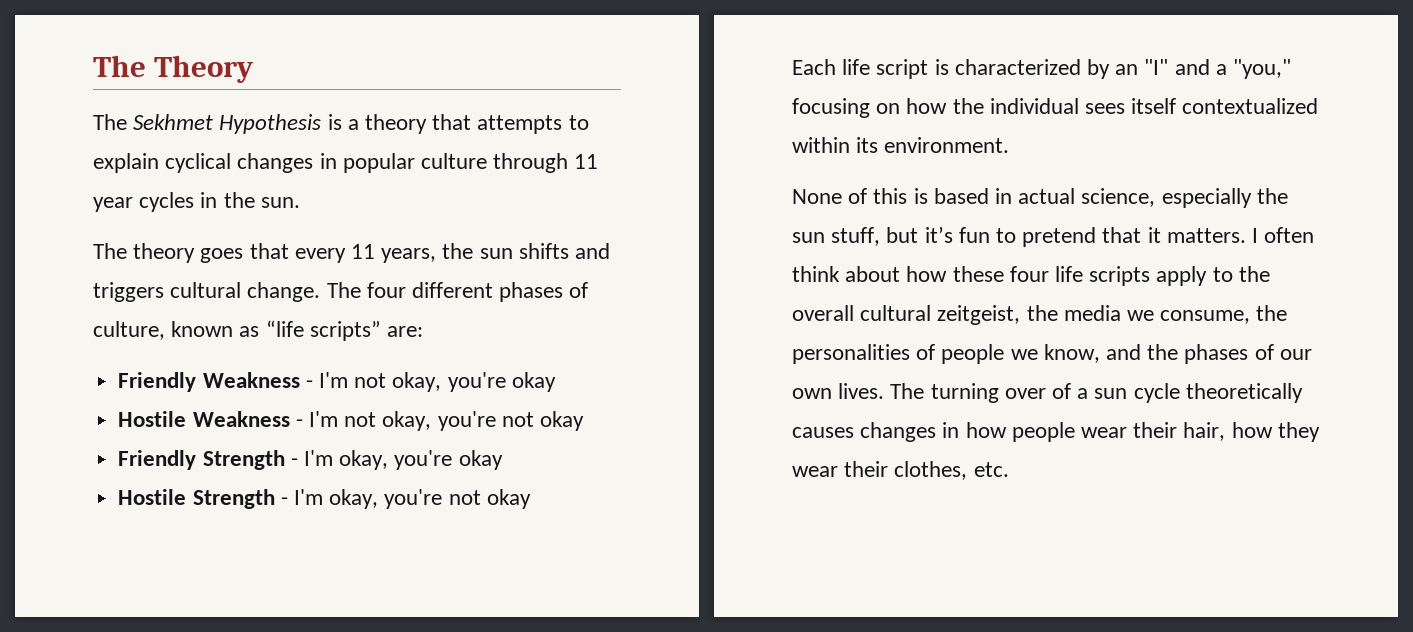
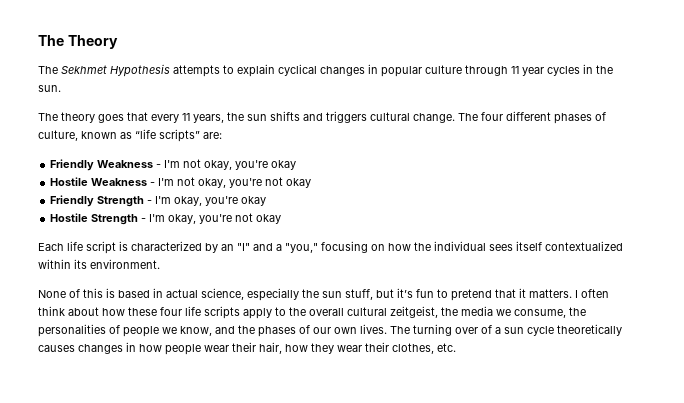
- The Sekhmet Hypothesis is a theory that attempts to explain cyclical changes in popular culture through 11 year cycles in the sun.
+ The Sekhmet Hypothesis attempts to explain cyclical changes in popular culture through 11 year cycles in the sun.

